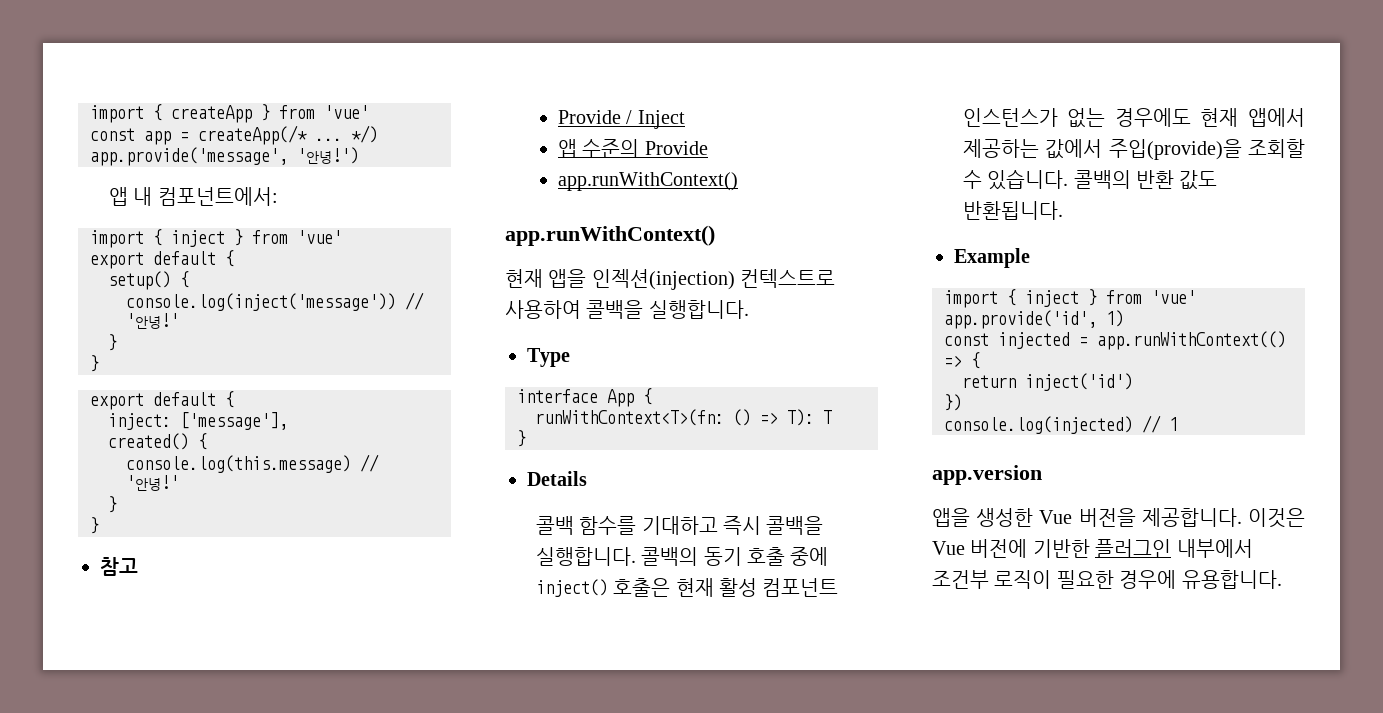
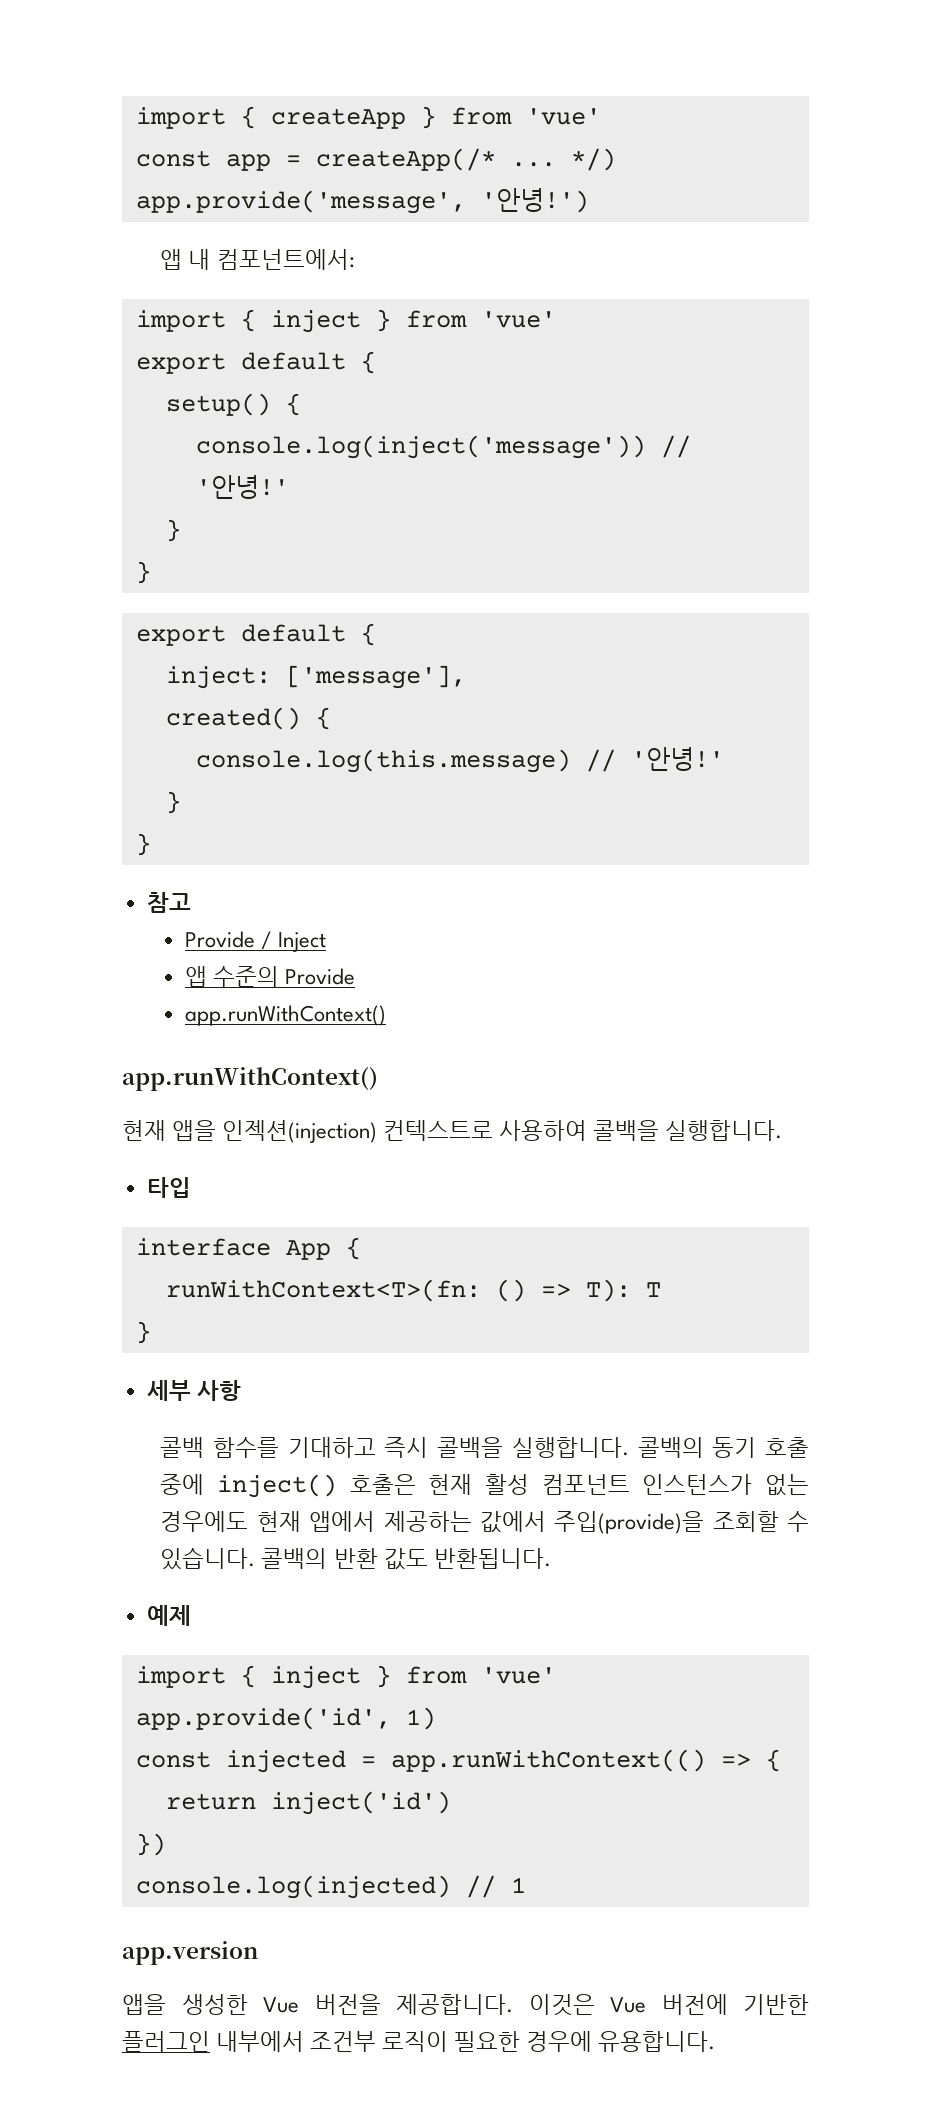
- Type
+ 타입
- Details
+ 세부 사항
- Example
+ 예제

